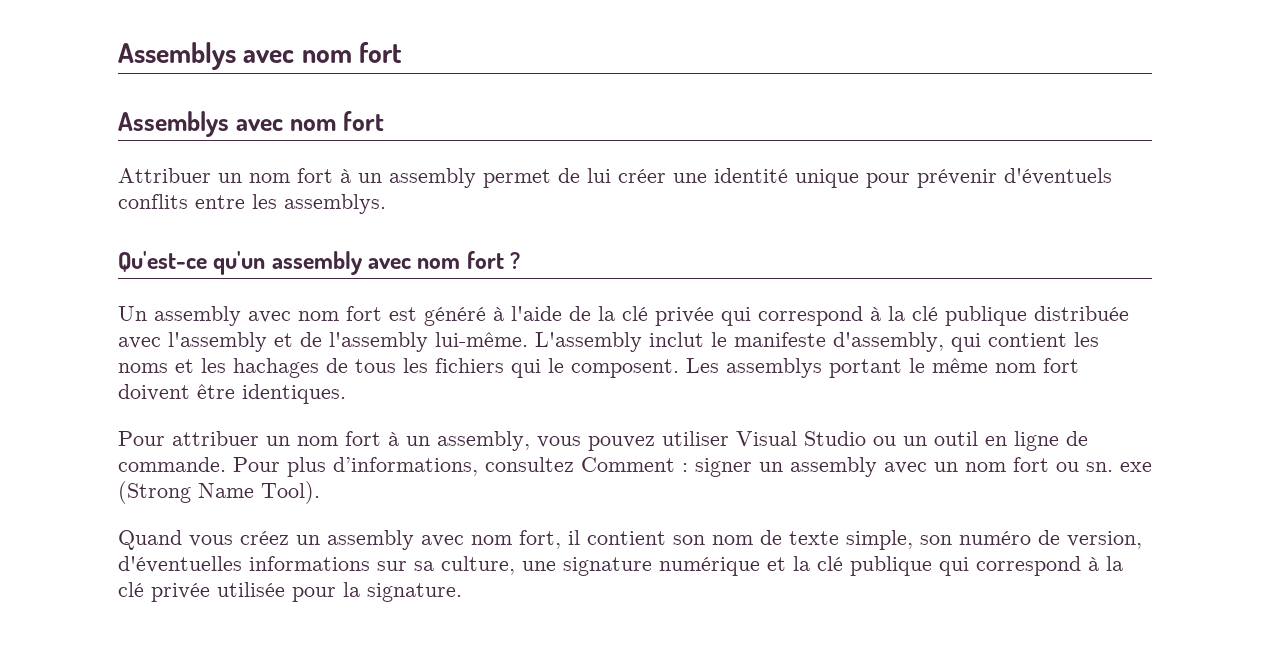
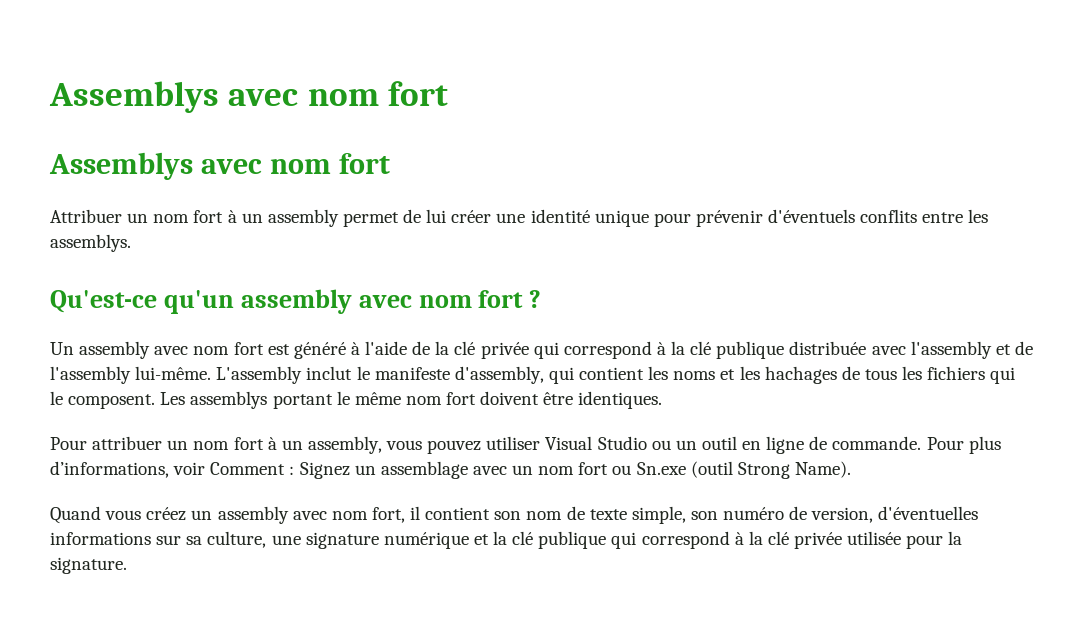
- Pour plus d’informations, consultez Comment : signer un assembly avec un nom fort ou sn. exe (Strong Name Tool).
+ Pour plus d’informations, voir Comment : Signez un assemblage avec un nom fort ou Sn.exe (outil Strong Name).

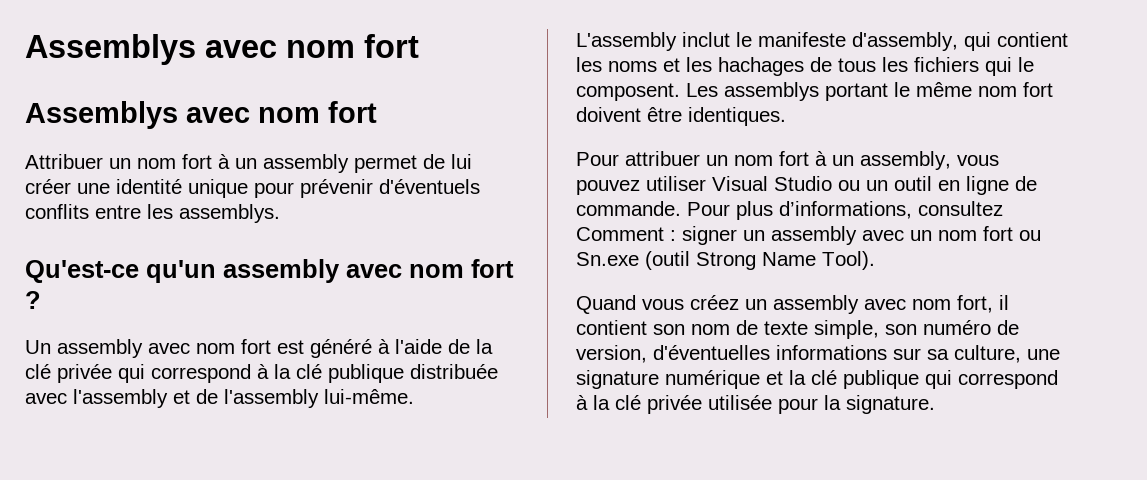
- Pour plus d’informations, voir Comment : Signez un assemblage avec un nom fort ou Sn.exe (outil Strong Name).
+ Pour plus d’informations, consultez Comment : signer un assembly avec un nom fort ou Sn.exe (outil Strong Name Tool).

